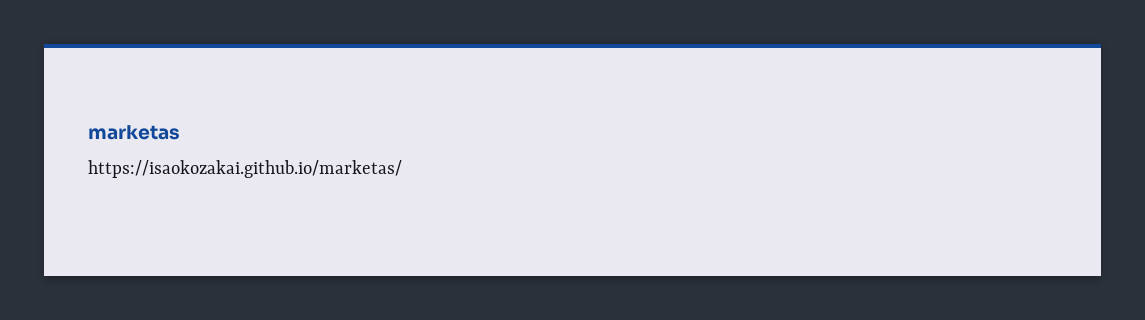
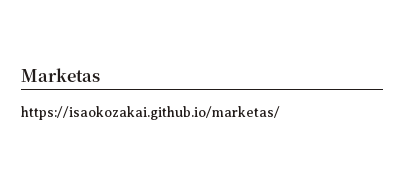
- marketas
+ Marketas

